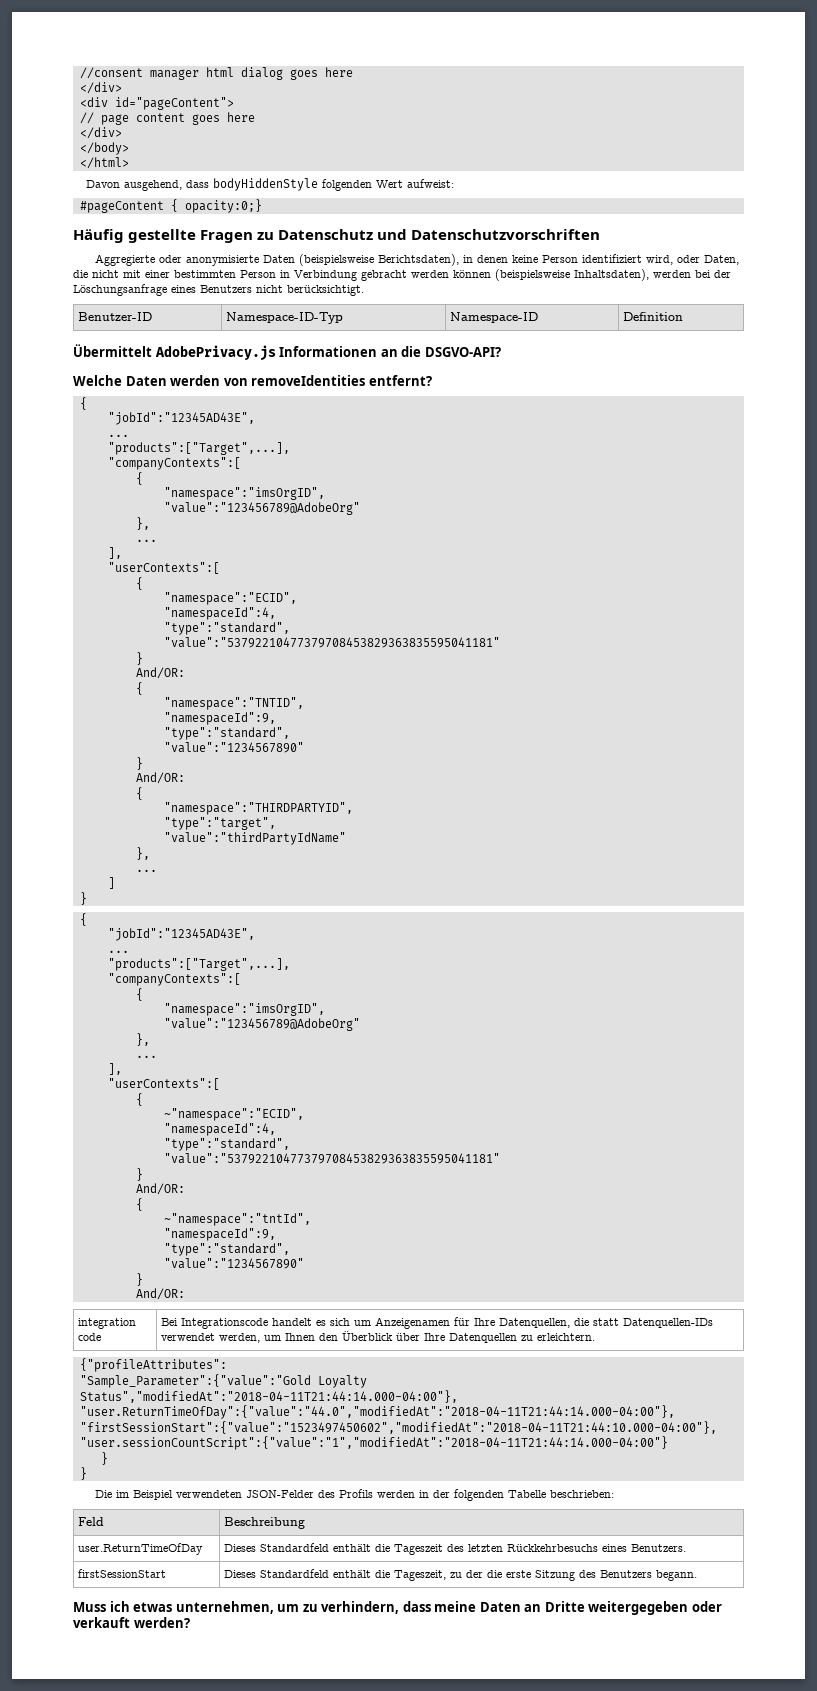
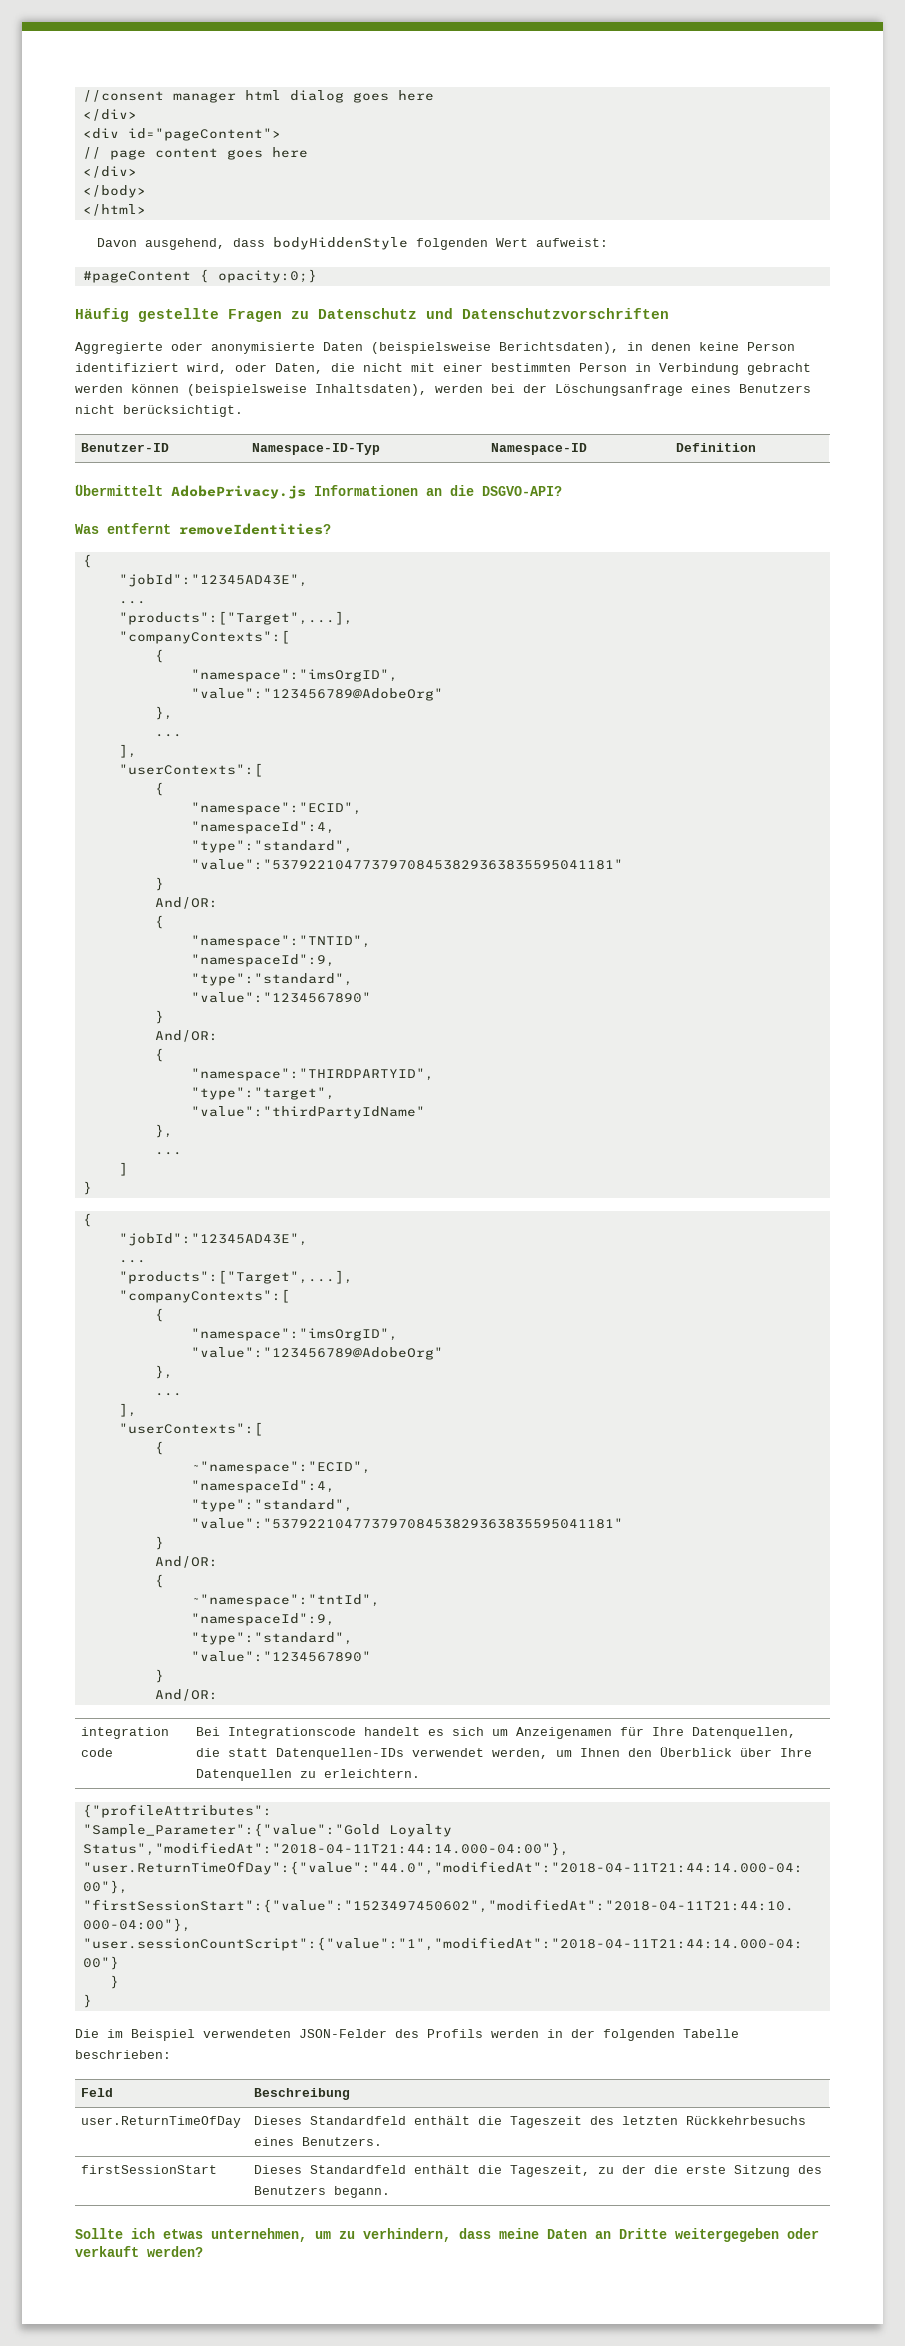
- Welche Daten werden von removeIdentities entfernt?
+ Was entfernt removeIdentities?
- Muss ich etwas unternehmen, um zu verhindern, dass meine Daten an Dritte weitergegeben oder verkauft werden?
+ Sollte ich etwas unternehmen, um zu verhindern, dass meine Daten an Dritte weitergegeben oder verkauft werden?

